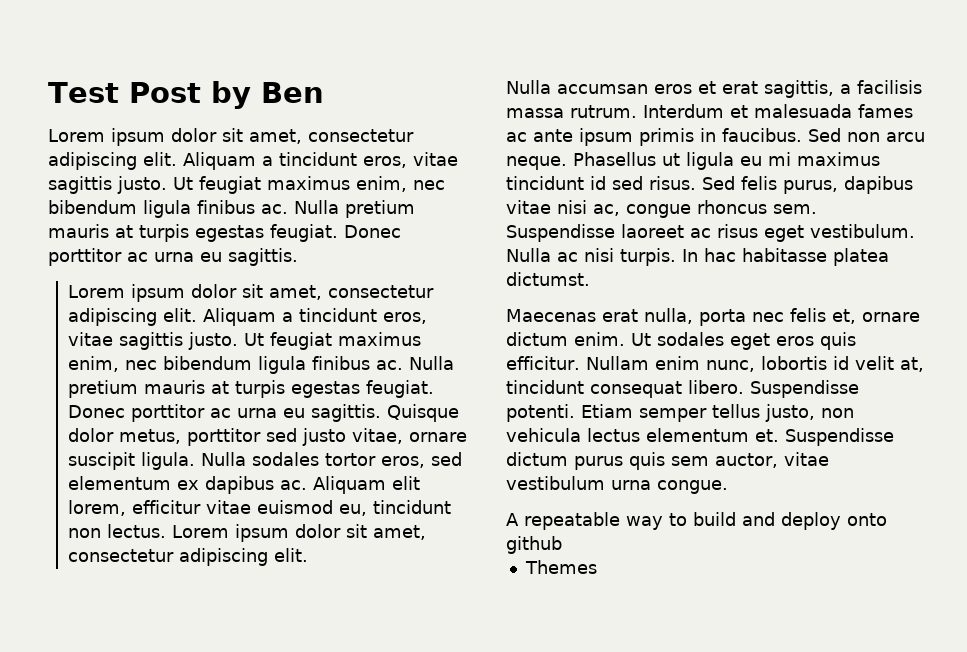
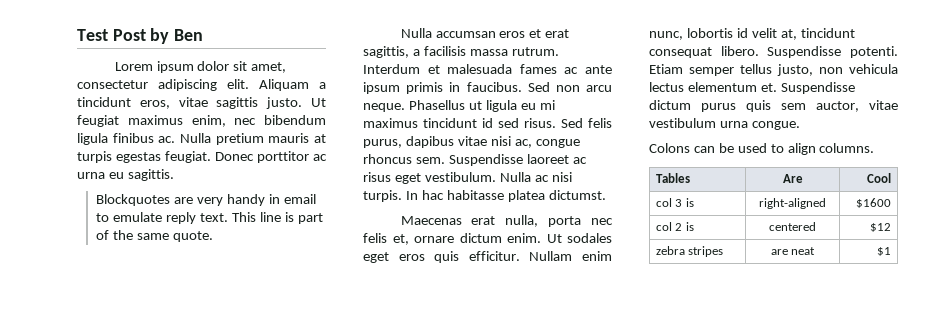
- Lorem ipsum dolor sit amet, consectetur adipiscing elit. Aliquam a tincidunt eros, vitae sagittis justo. Ut feugiat maximus enim, nec bibendum ligula finibus ac. Nulla pretium mauris at turpis egestas feugiat. Donec porttitor ac urna eu sagittis. Quisque dolor metus, porttitor sed justo vitae, ornare suscipit ligula. Nulla sodales tortor eros, sed elementum ex dapibus ac. Aliquam elit lorem, efficitur vitae euismod eu, tincidunt non lectus. Lorem ipsum dolor sit amet, consectetur adipiscing elit.
+ Blockquotes are very handy in email to emulate reply text. This line is part of the same quote.
- A repeatable way to build and deploy onto github
- Themes
+ Colons can be used to align columns.
+ Tables | Are | Cool
+ col 3 is | right-aligned | $1600
+ col 2 is | centered | $12
+ zebra stripes | are neat | $1

